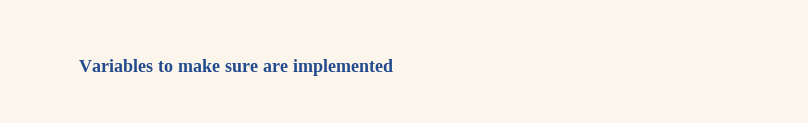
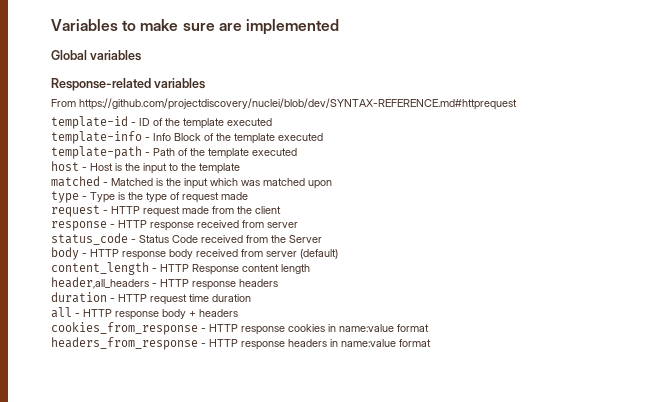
+ Global variables
+ Response-related variables
+ From https://github.com/projectdiscovery/nuclei/blob/dev/SYNTAX-REFERENCE.md#httprequest
+ template-id - ID of the template executed
+ template-info - Info Block of the template executed
+ template-path - Path of the template executed
+ host - Host is the input to the template
+ matched - Matched is the input which was matched upon
+ type - Type is the type of request made
+ request - HTTP request made from the client
+ response - HTTP response received from server
+ status_code - Status Code received from the Server
+ body - HTTP response body received from server (default)
+ content_length - HTTP Response content length
+ header,all_headers - HTTP response headers
+ duration - HTTP request time duration
+ all - HTTP response body + headers
+ cookies_from_response - HTTP response cookies in name:value format
+ headers_from_response - HTTP response headers in name:value format

